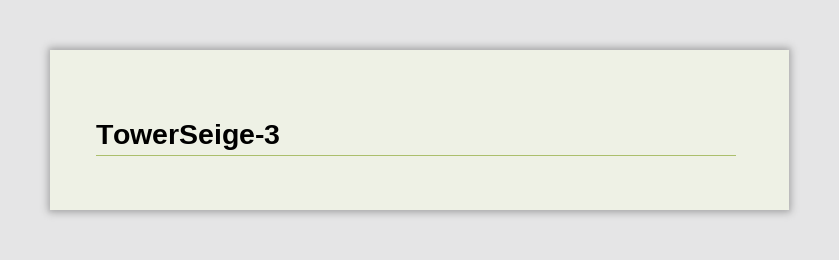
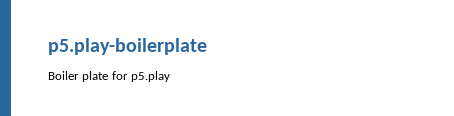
- TowerSeige-3
+ p5.play-boilerplate
+ Boiler plate for p5.play

